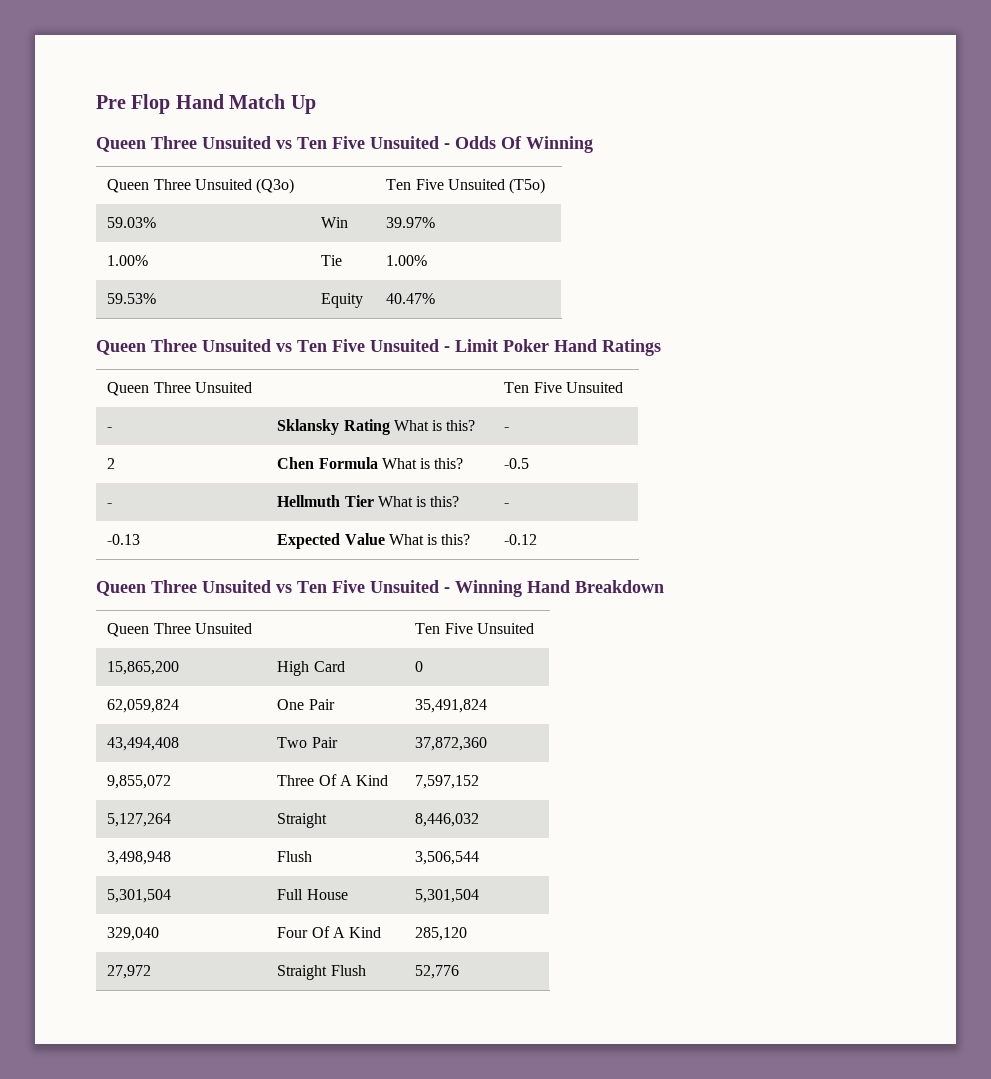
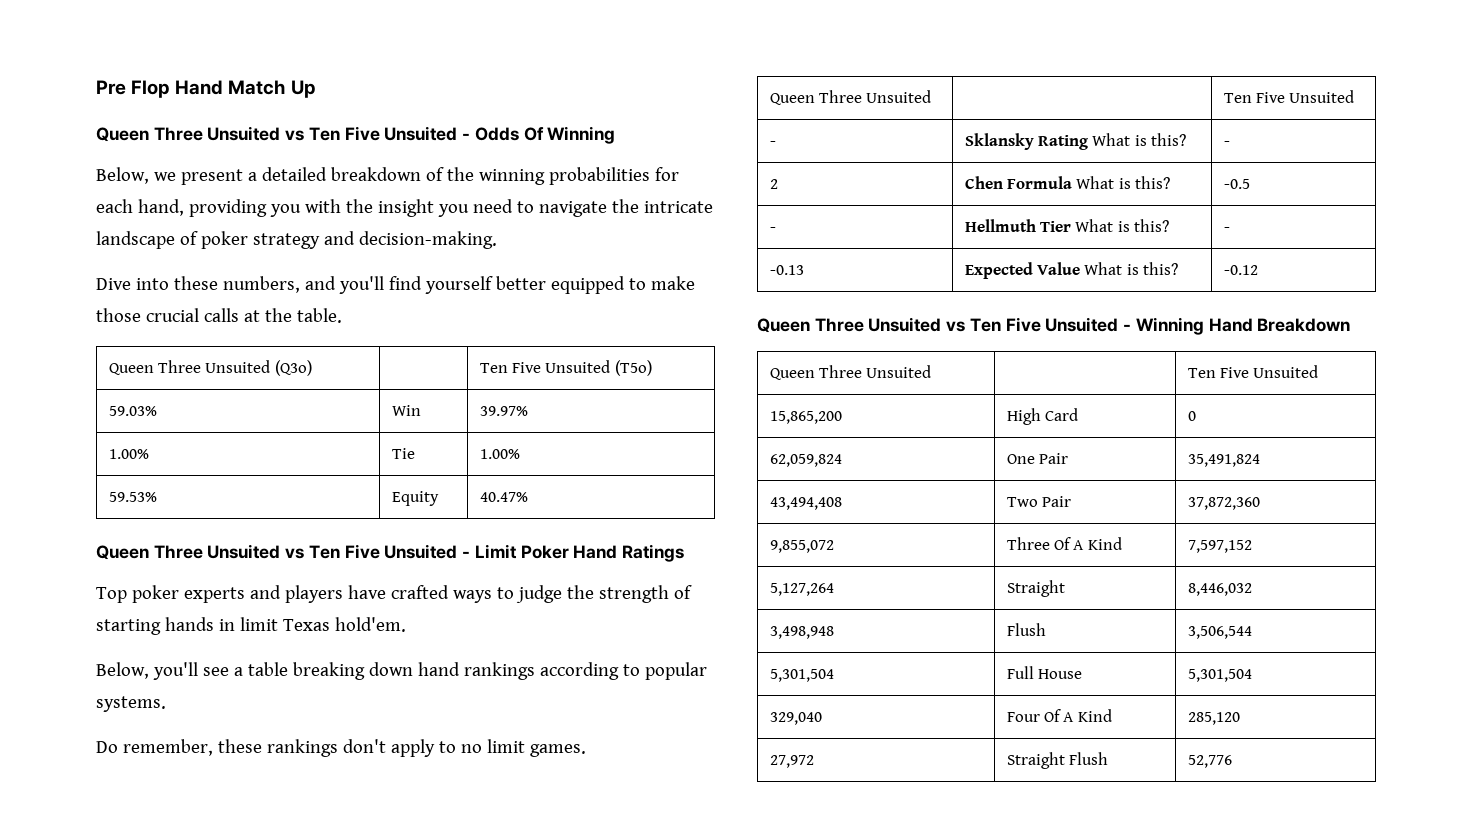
+ Below, we present a detailed breakdown of the winning probabilities for each hand, providing you with the insight you need to navigate the intricate landscape of poker strategy and decision-making.
+ Dive into these numbers, and you'll find yourself better equipped to make those crucial calls at the table.
+ Top poker experts and players have crafted ways to judge the strength of starting hands in limit Texas hold'em.
+ Below, you'll see a table breaking down hand rankings according to popular systems.
+ Do remember, these rankings don't apply to no limit games.

